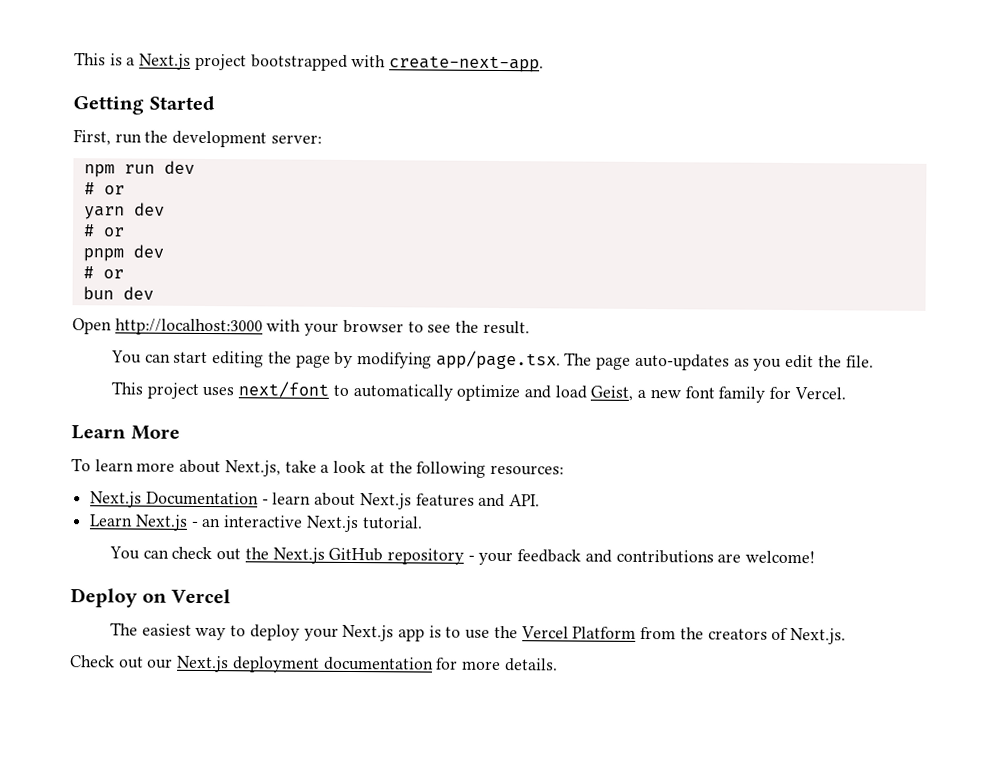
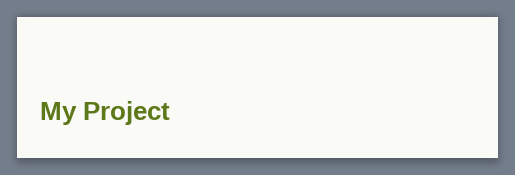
- This is a Next.js project bootstrapped with create-next-app.
- Getting Started
- First, run the development server:
- npm run dev
- # or
- yarn dev
- # or
- pnpm dev
- # or
- bun dev
- Open http://localhost:3000 with your browser to see the result.
- You can start editing the page by modifying app/page.tsx. The page auto-updates as you edit the file.
- This project uses next/font to automatically optimize and load Geist, a new font family for Vercel.
- Learn More
- To learn more about Next.js, take a look at the following resources:
- Next.js Documentation - learn about Next.js features and API.
- Learn Next.js - an interactive Next.js tutorial.
- You can check out the Next.js GitHub repository - your feedback and contributions are welcome!
- Deploy on Vercel
- The easiest way to deploy your Next.js app is to use the Vercel Platform from the creators of Next.js.
- Check out our Next.js deployment documentation for more details.
+ My Project

